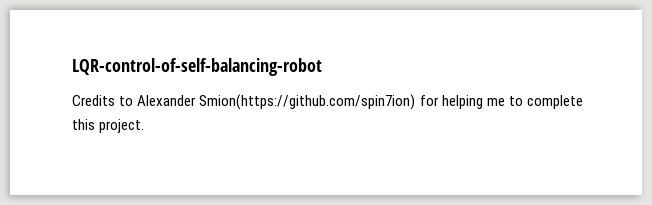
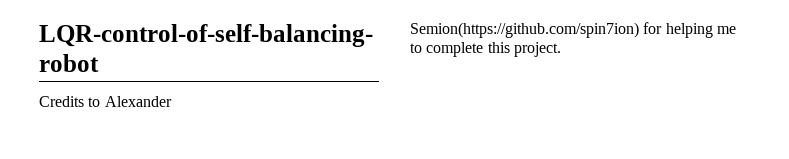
- Credits to Alexander Smion(https://github.com/spin7ion) for helping me to complete this project.
+ Credits to Alexander Semion(https://github.com/spin7ion) for helping me to complete this project.

